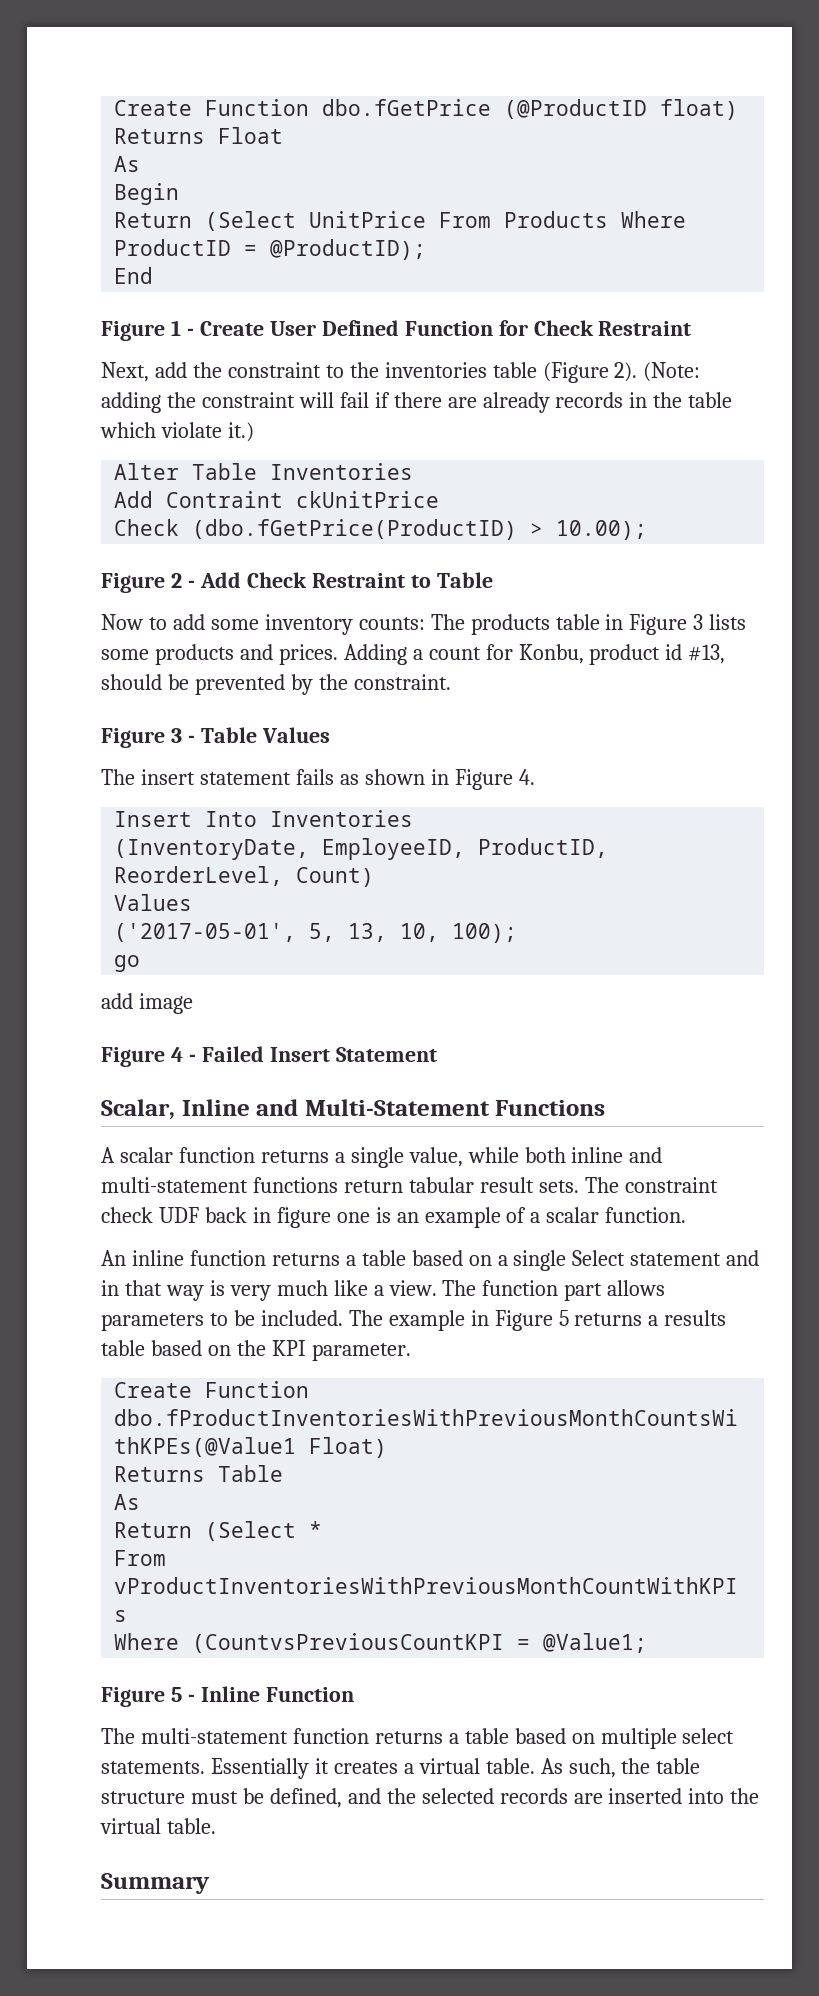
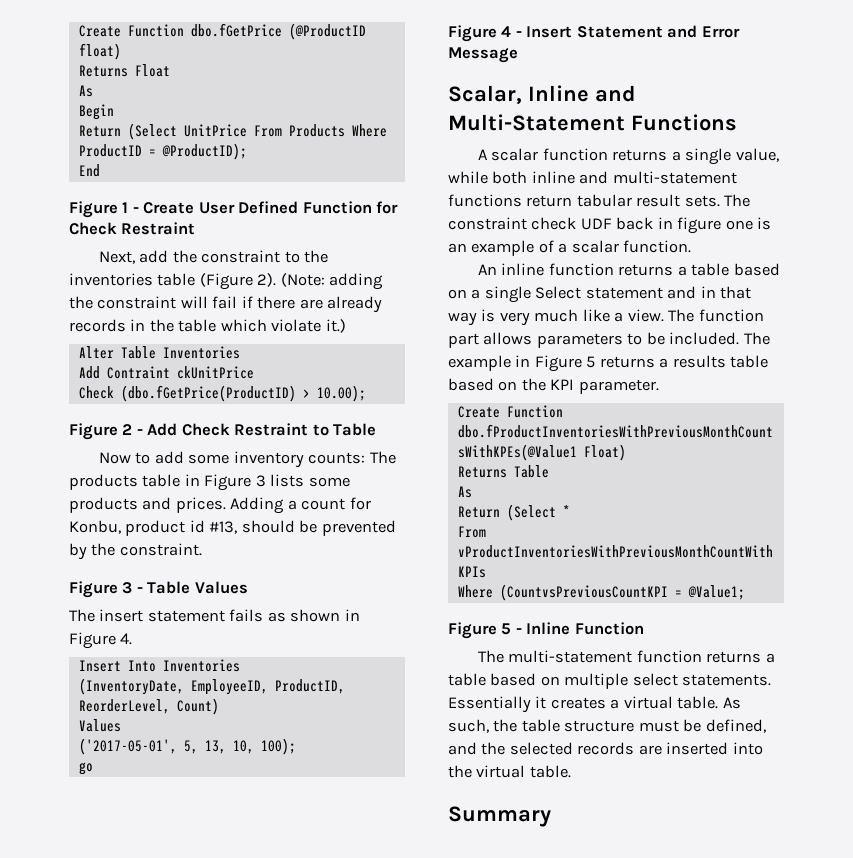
- add image
- Figure 4 - Failed Insert Statement
+ Figure 4 - Insert Statement and Error Message

